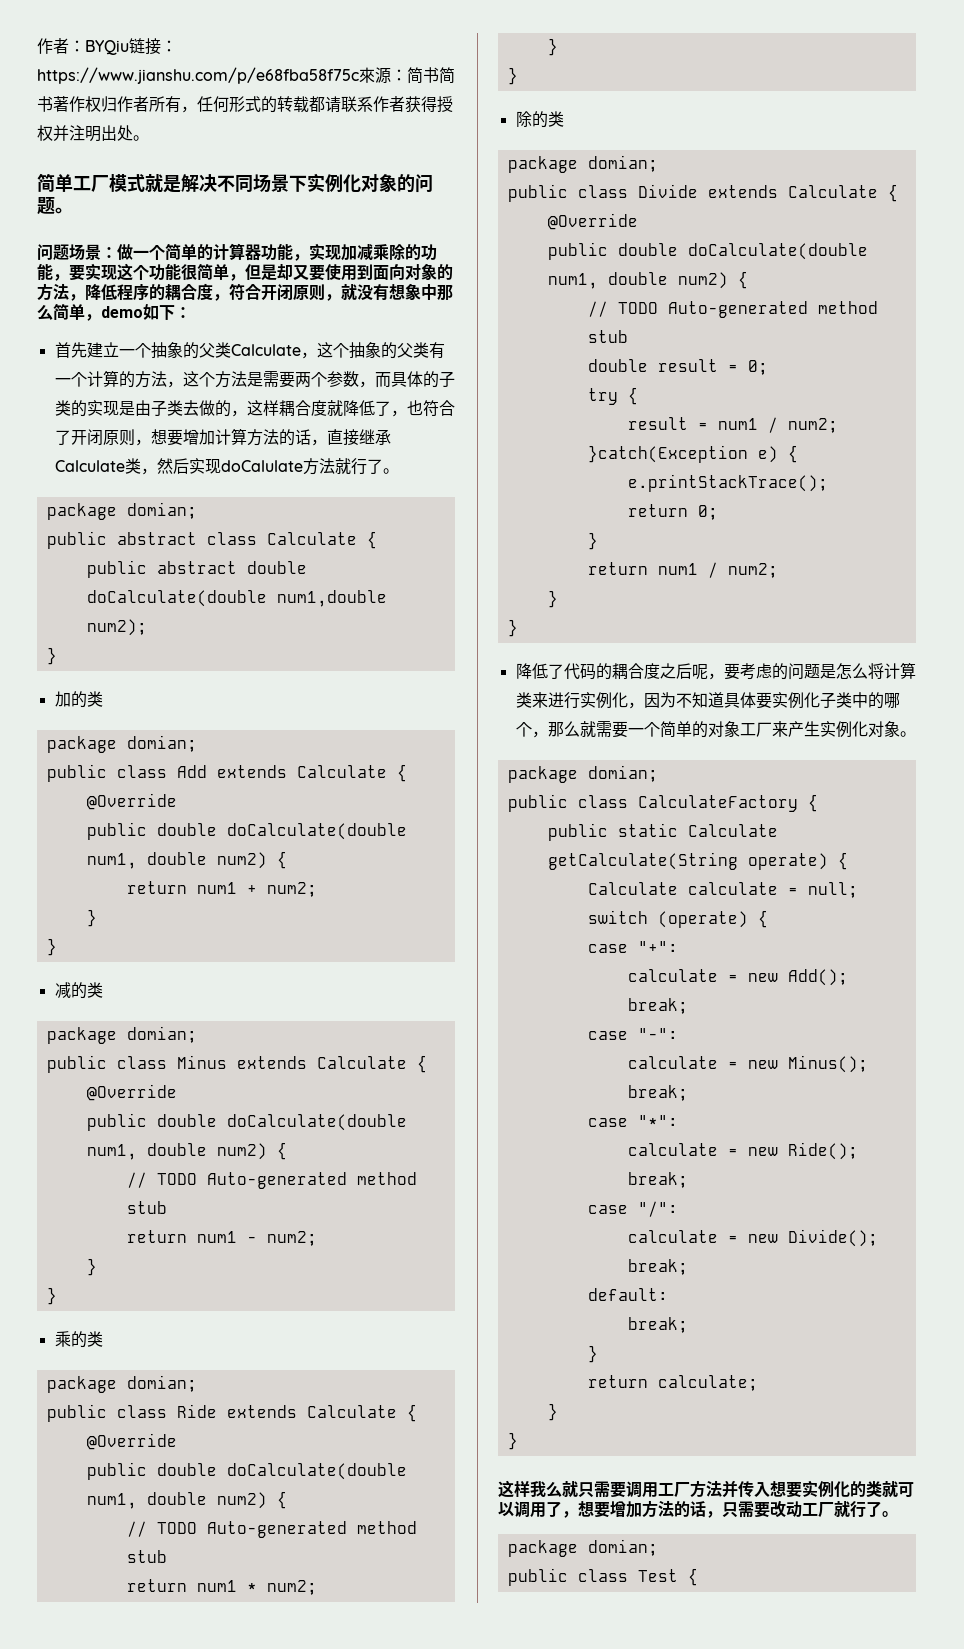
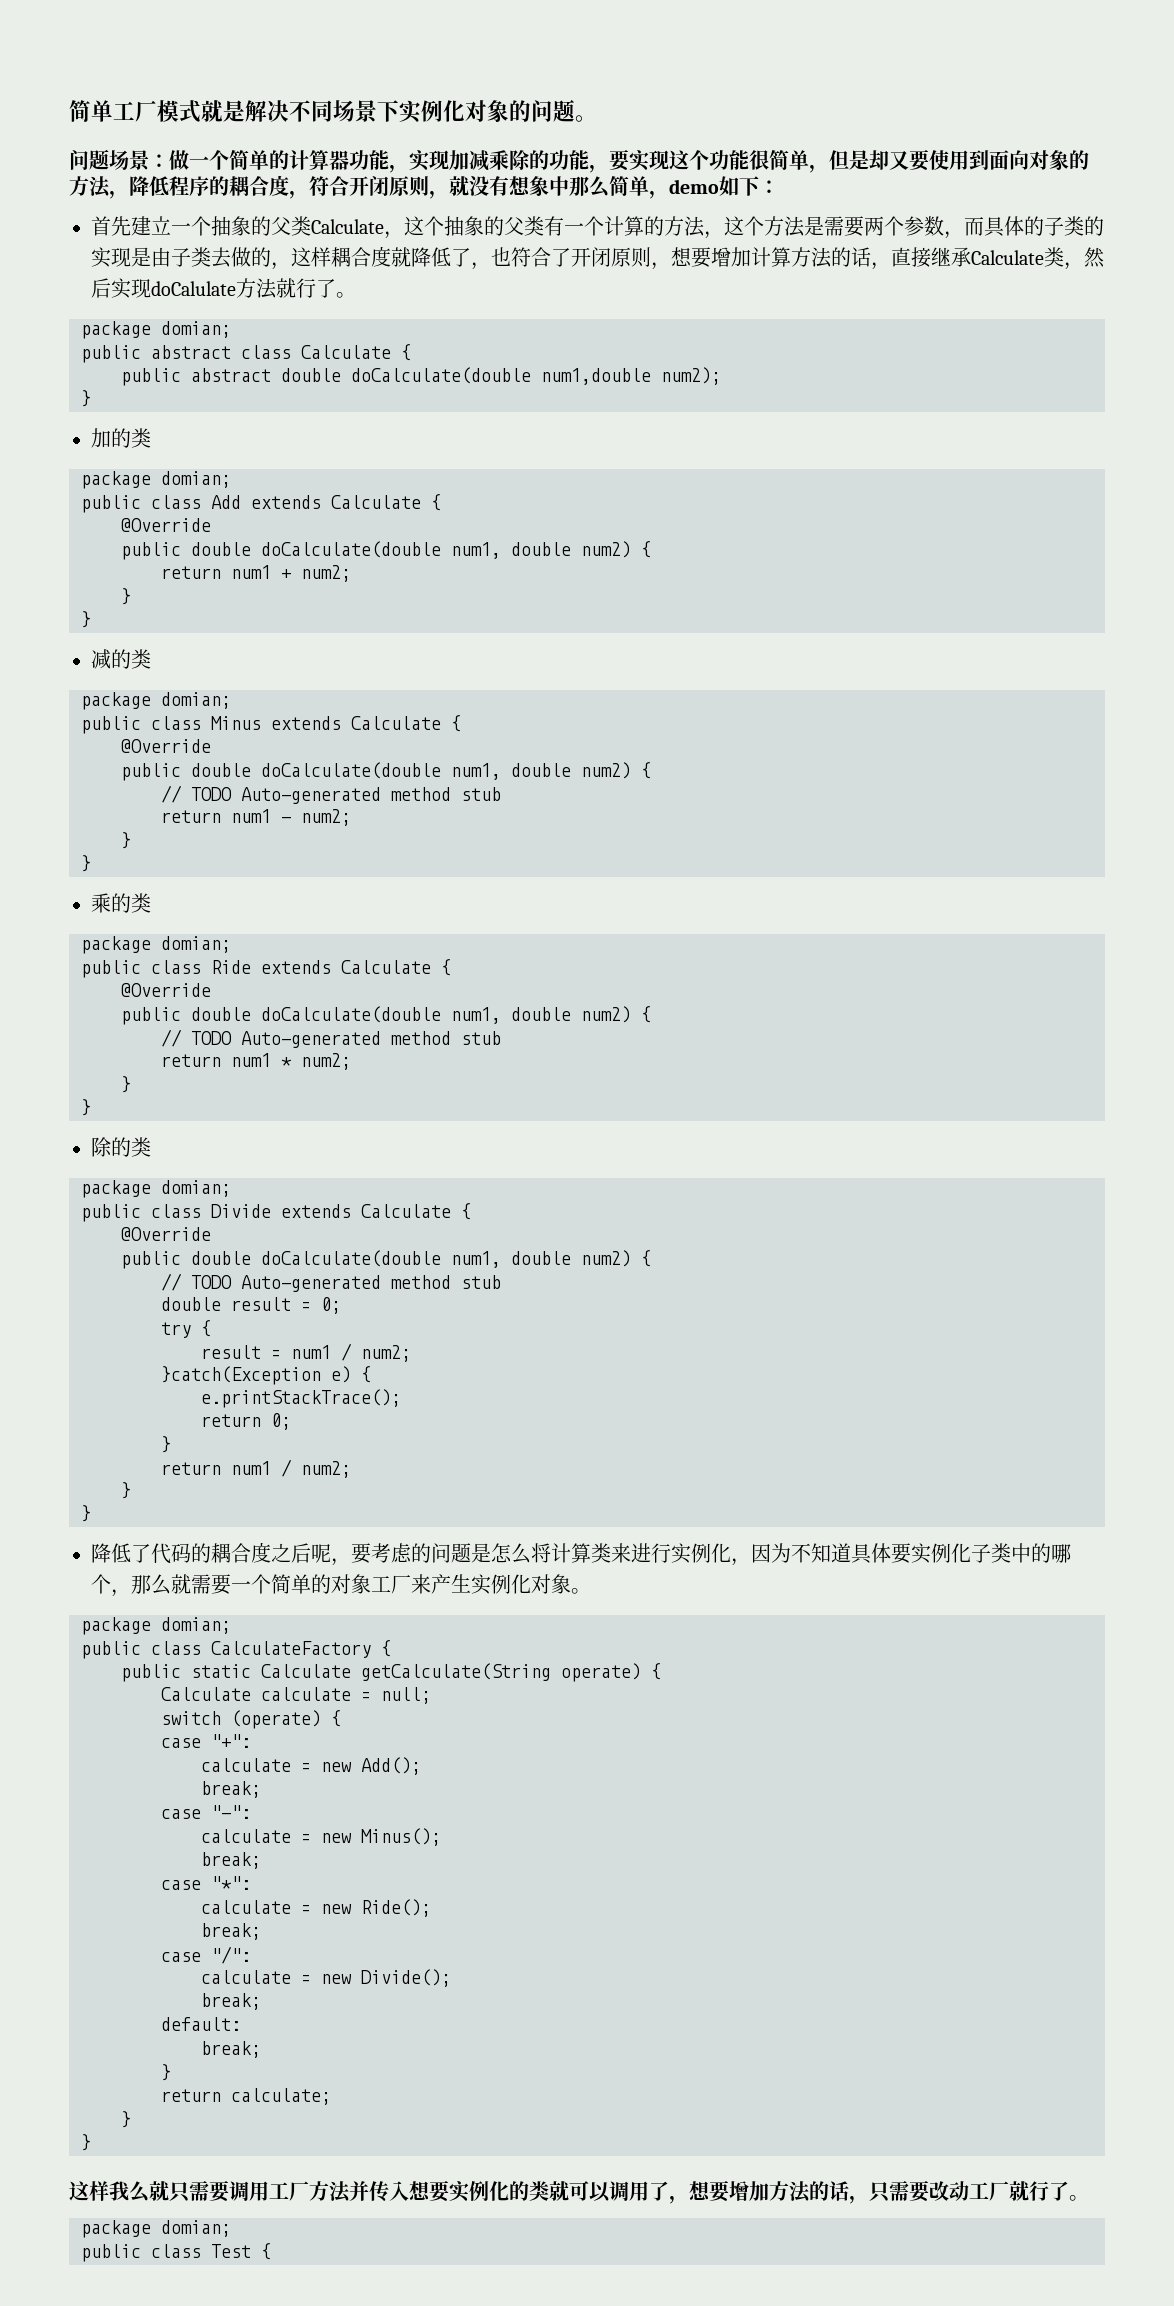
- 作者：BYQiu链接：https://www.jianshu.com/p/e68fba58f75c來源：简书简书著作权归作者所有，任何形式的转载都请联系作者获得授权并注明出处。

